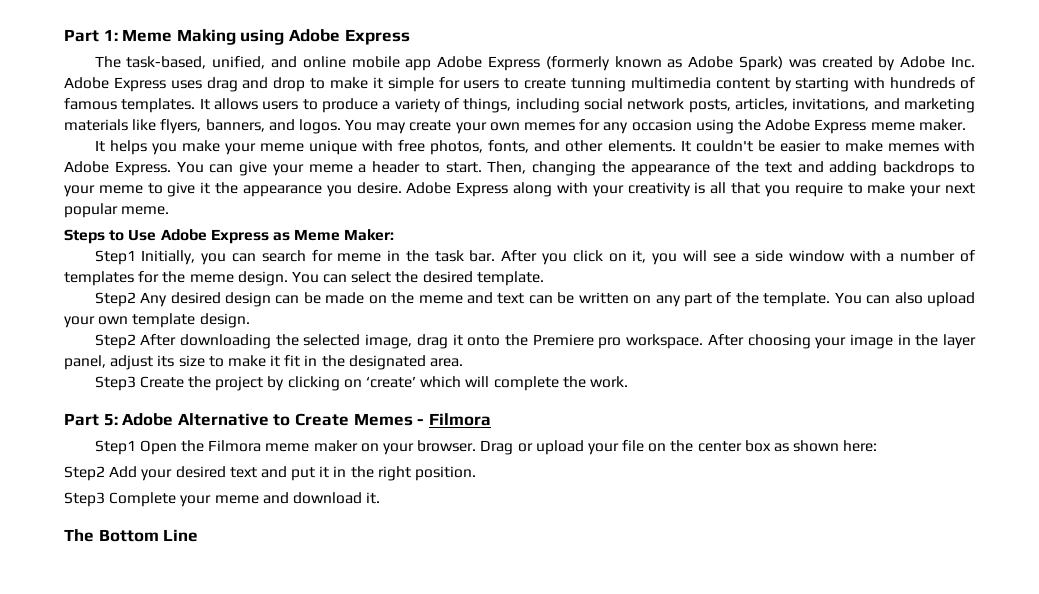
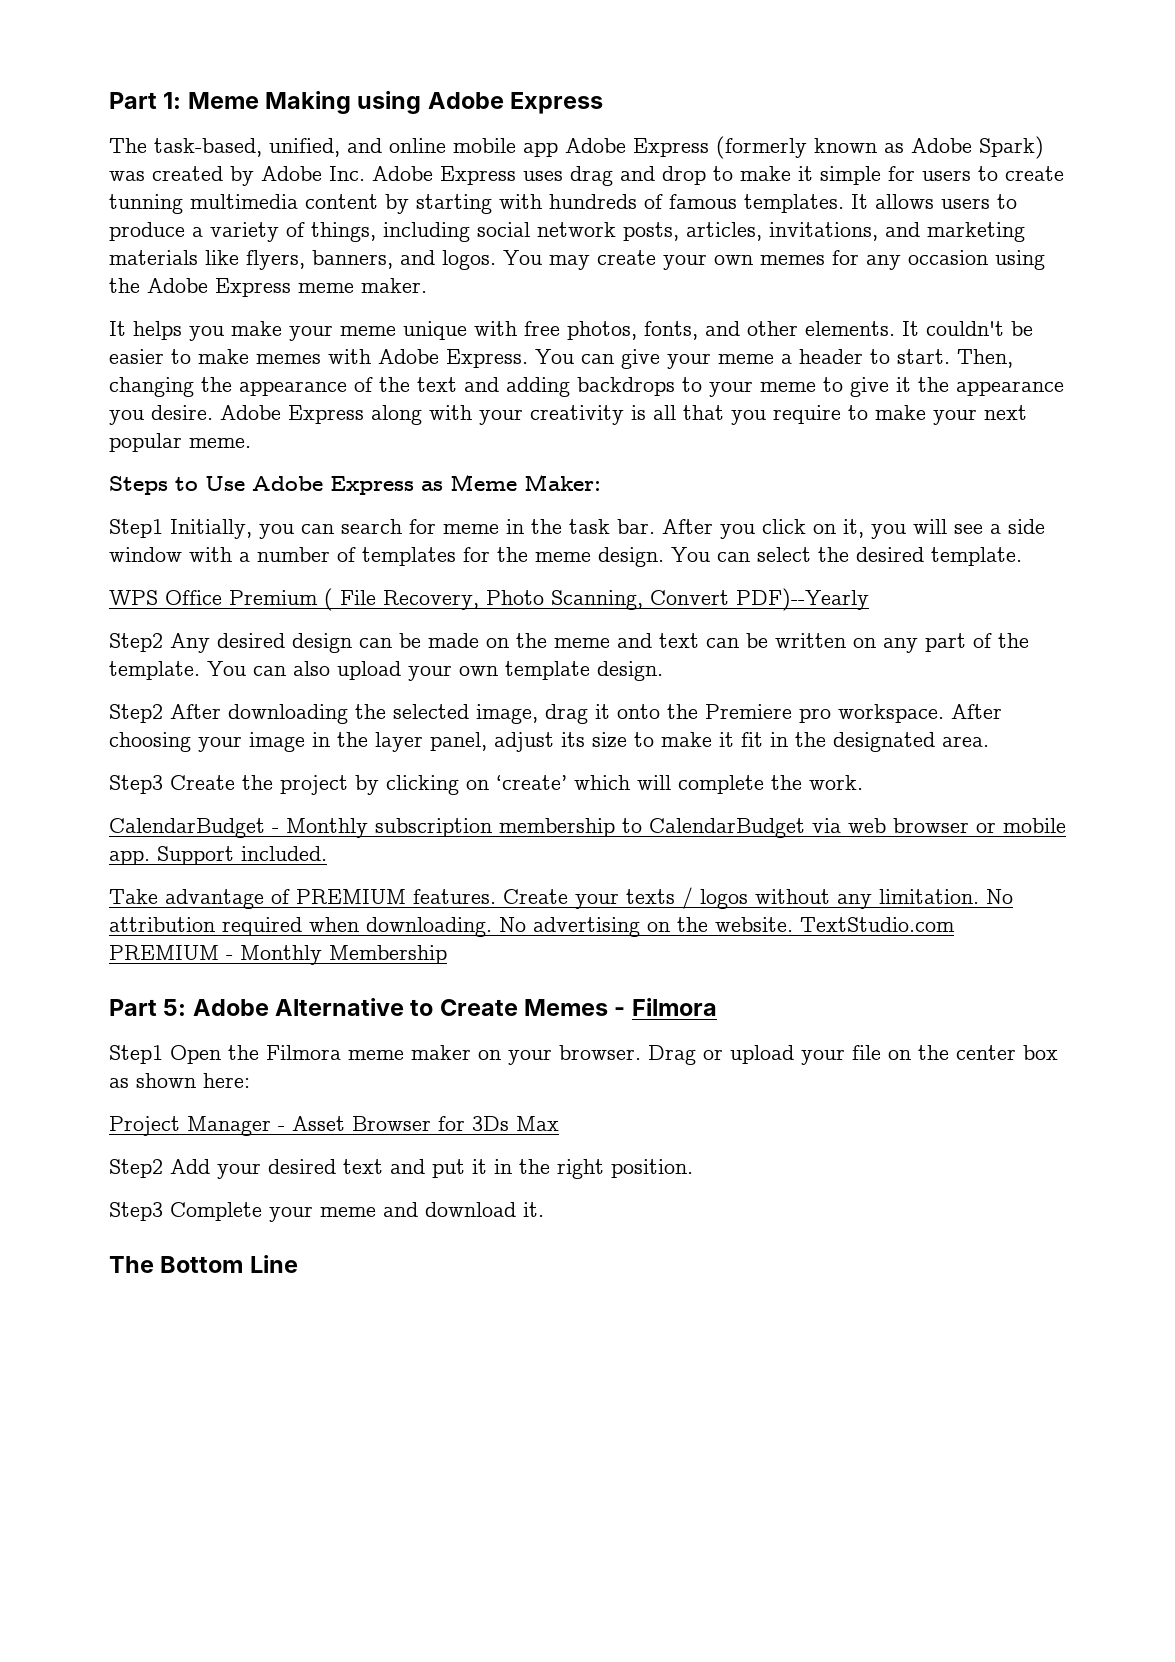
+ WPS Office Premium ( File Recovery, Photo Scanning, Convert PDF)--Yearly
+ CalendarBudget - Monthly subscription membership to CalendarBudget via web browser or mobile app. Support included.
+ Take advantage of PREMIUM features. Create your texts / logos without any limitation. No attribution required when downloading. No advertising on the website. TextStudio.com PREMIUM - Monthly Membership
+ Project Manager - Asset Browser for 3Ds Max

